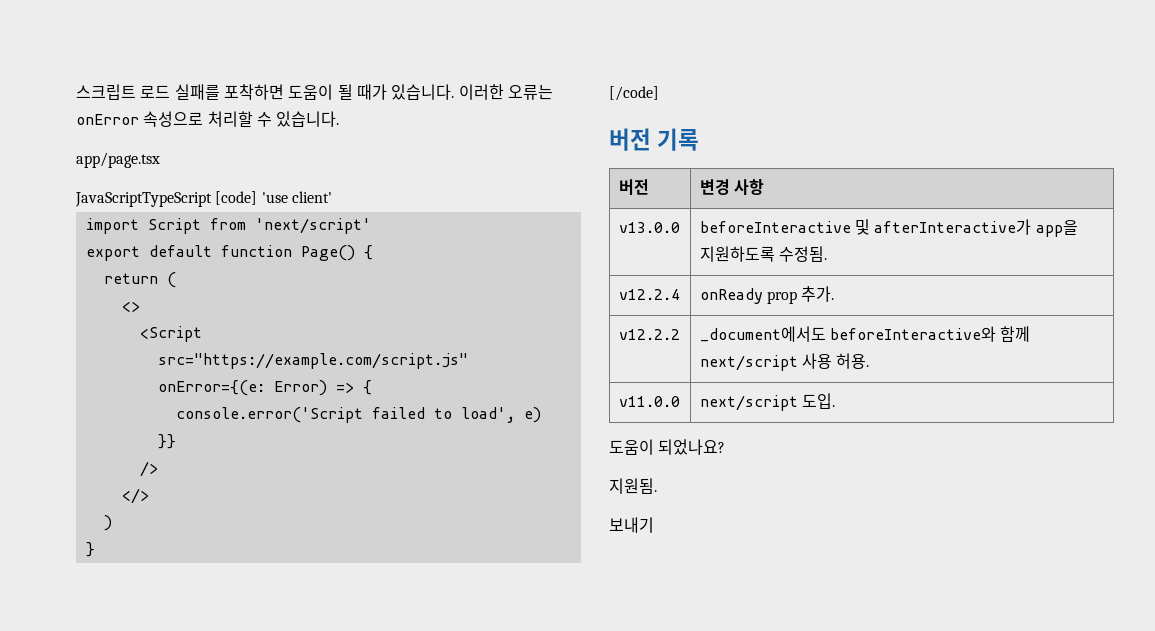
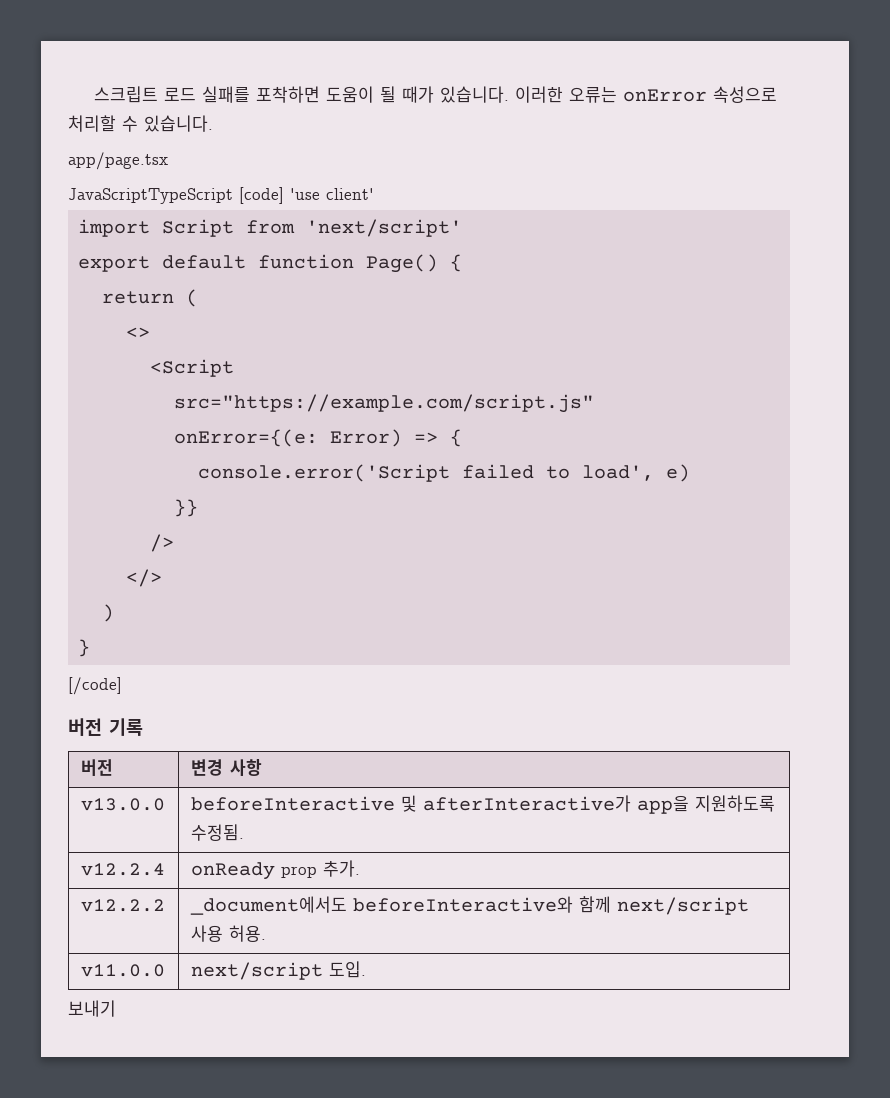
- 도움이 되었나요?
- 지원됨.

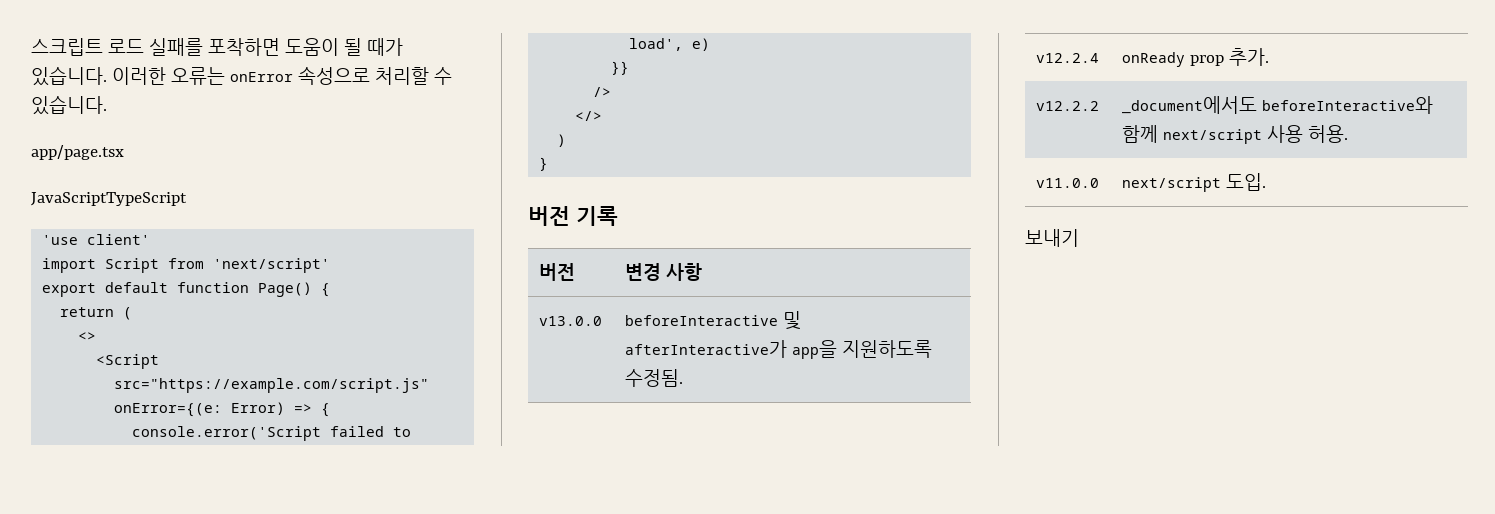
- JavaScriptTypeScript [code] 'use client'
+ JavaScriptTypeScript
+ 'use client'
- [/code]

